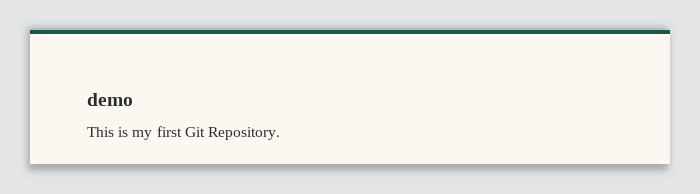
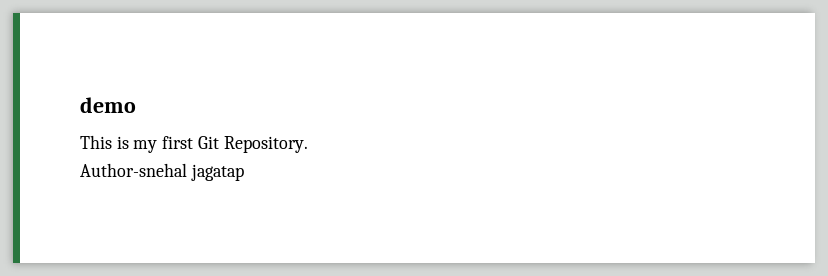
+ Author-snehal jagatap

